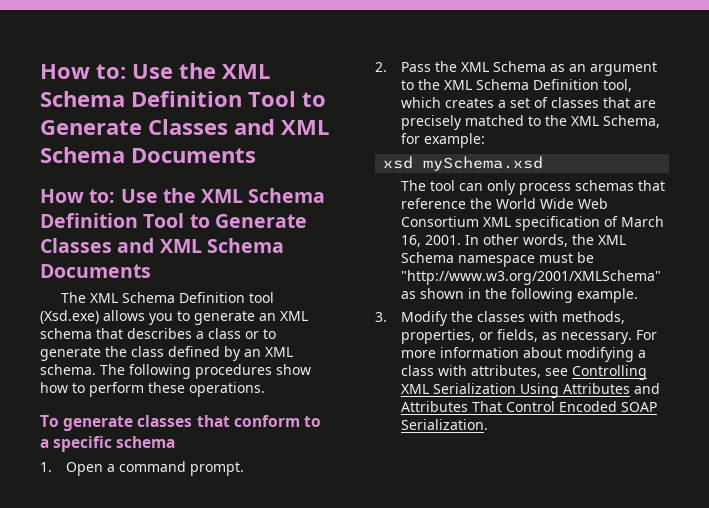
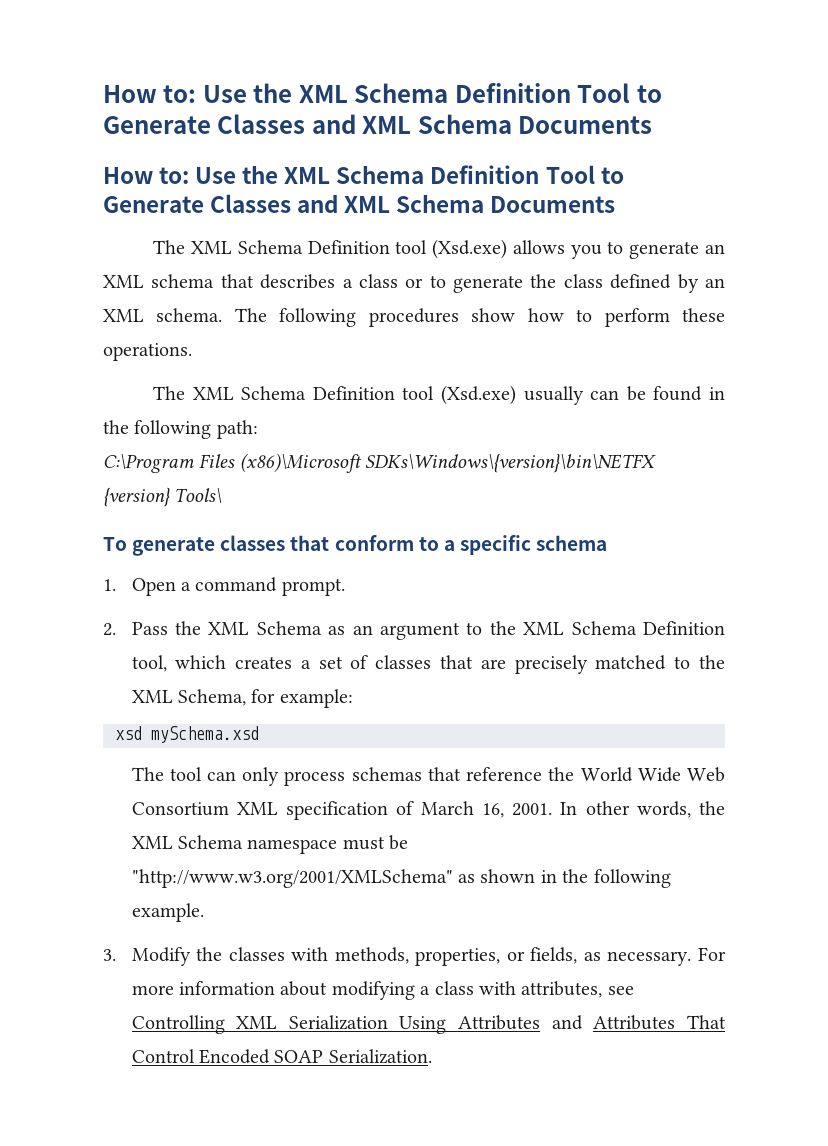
+ The XML Schema Definition tool (Xsd.exe) usually can be found in the following path:
+ C:\Program Files (x86)\Microsoft SDKs\Windows\{version}\bin\NETFX {version} Tools\

